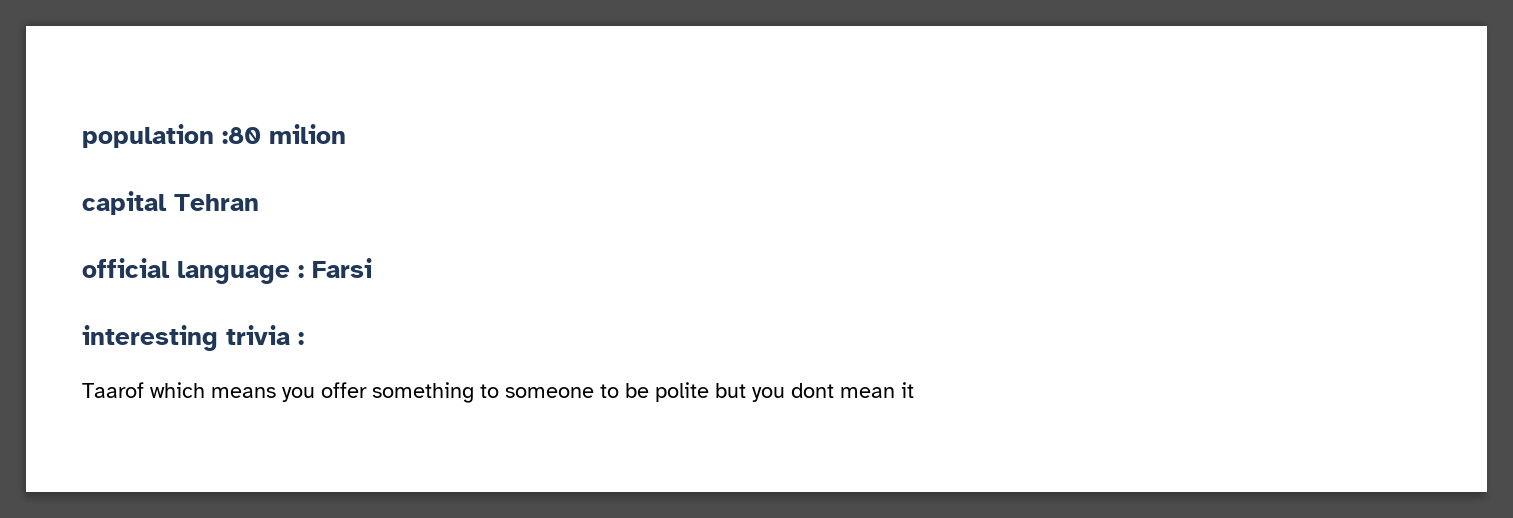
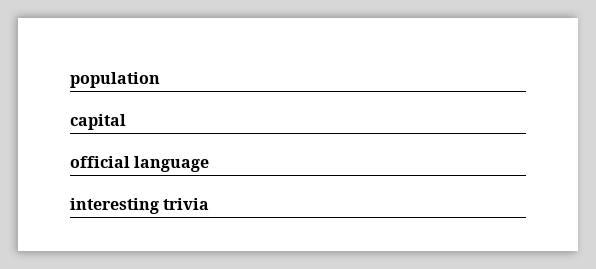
- population :80 milion
+ population
- capital Tehran
+ capital
- official language : Farsi
+ official language
- interesting trivia :
- Taarof which means you offer something to someone to be polite but you dont mean it
+ interesting trivia

